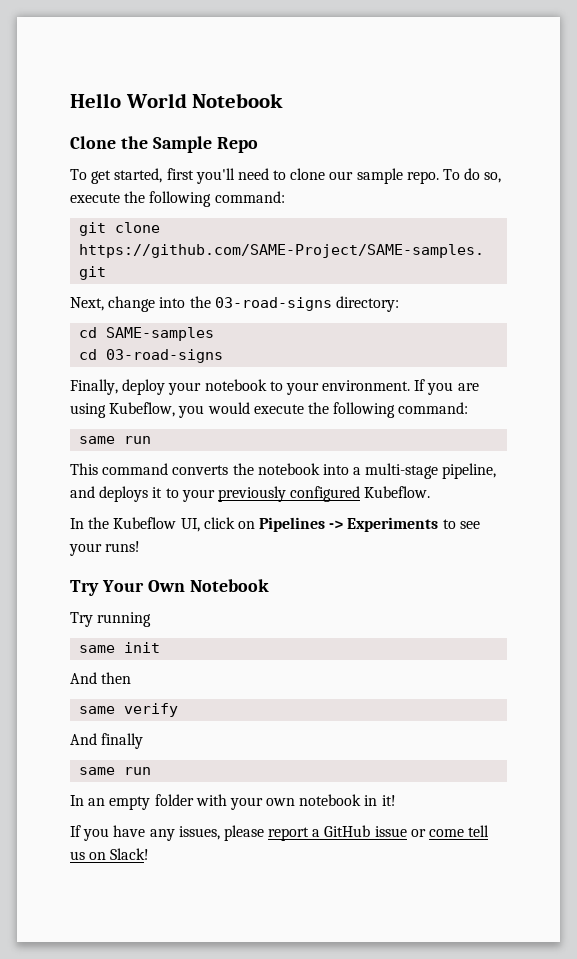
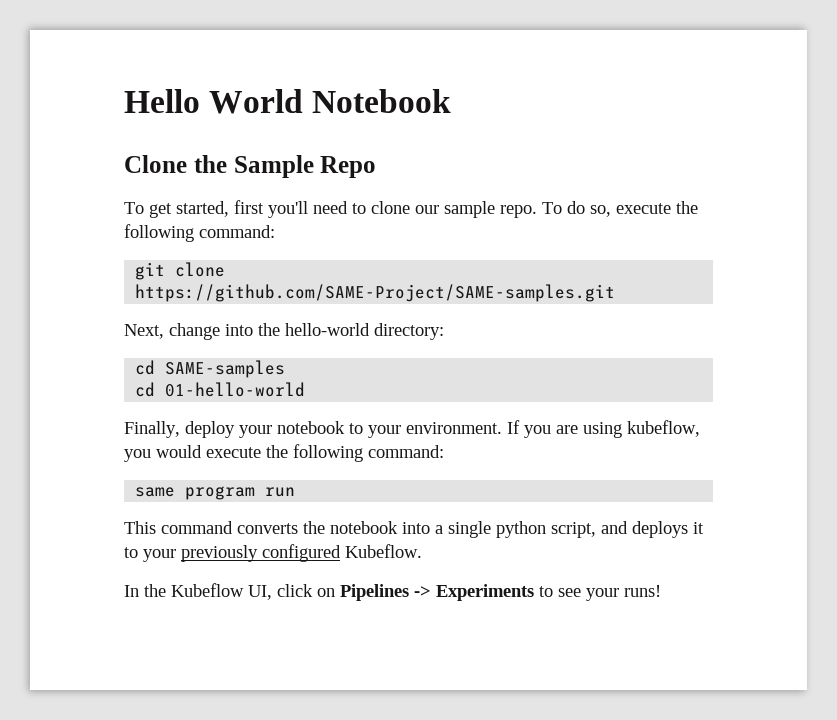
- Next, change into the 03-road-signs directory:
+ Next, change into the hello-world directory:
- cd 03-road-signs
+ cd 01-hello-world
- If you are using Kubeflow, you would execute the following command:
- same run
+ If you are using kubeflow, you would execute the following command:
+ same program run
- This command converts the notebook into a multi-stage pipeline, and deploys it to your previously configured Kubeflow.
+ This command converts the notebook into a single python script, and deploys it to your previously configured Kubeflow.
- Try Your Own Notebook
- Try running
- same init
- And then
- same verify
- And finally
- same run
- In an empty folder with your own notebook in it!
- If you have any issues, please report a GitHub issue or come tell us on Slack!

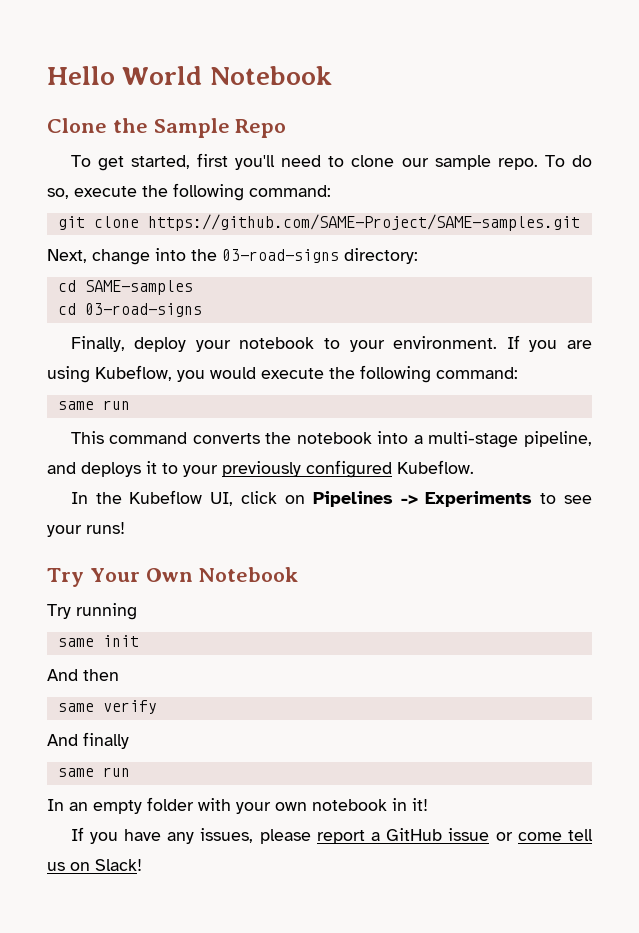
- Next, change into the hello-world directory:
+ Next, change into the 03-road-signs directory:
- cd 01-hello-world
+ cd 03-road-signs
- If you are using kubeflow, you would execute the following command:
- same program run
+ If you are using Kubeflow, you would execute the following command:
+ same run
- This command converts the notebook into a single python script, and deploys it to your previously configured Kubeflow.
+ This command converts the notebook into a multi-stage pipeline, and deploys it to your previously configured Kubeflow.
+ Try Your Own Notebook
+ Try running
+ same init
+ And then
+ same verify
+ And finally
+ same run
+ In an empty folder with your own notebook in it!
+ If you have any issues, please report a GitHub issue or come tell us on Slack!

